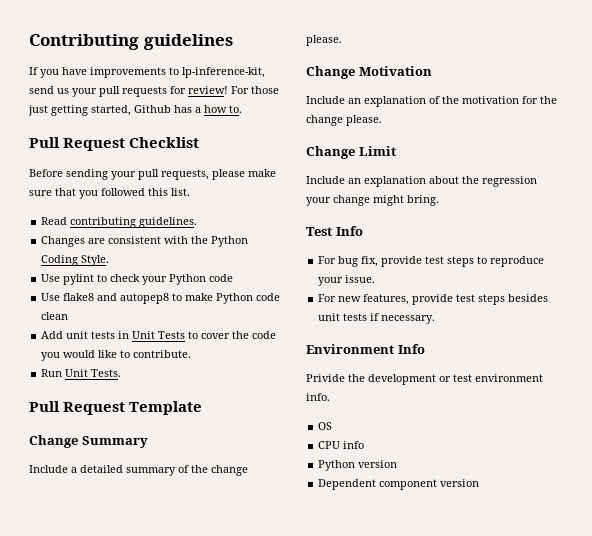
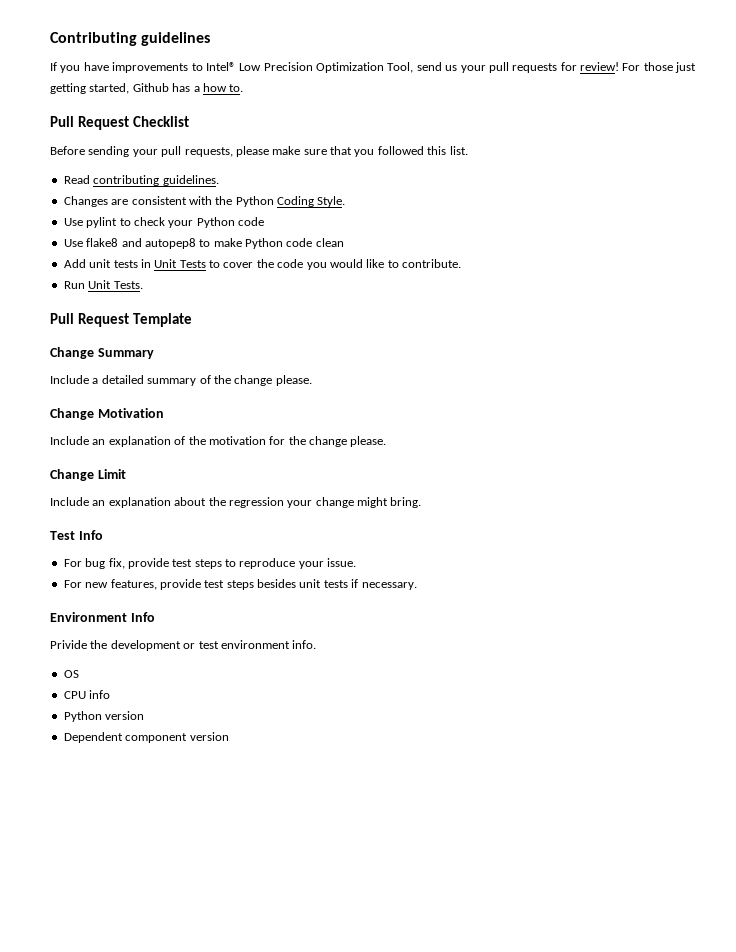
- If you have improvements to lp-inference-kit, send us your pull requests for review!
+ If you have improvements to Intel® Low Precision Optimization Tool, send us your pull requests for review!

